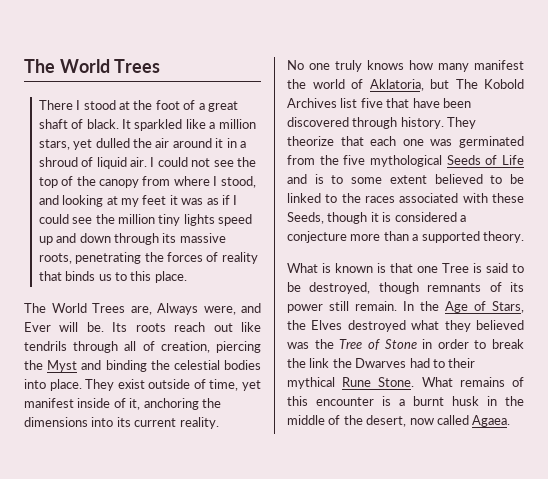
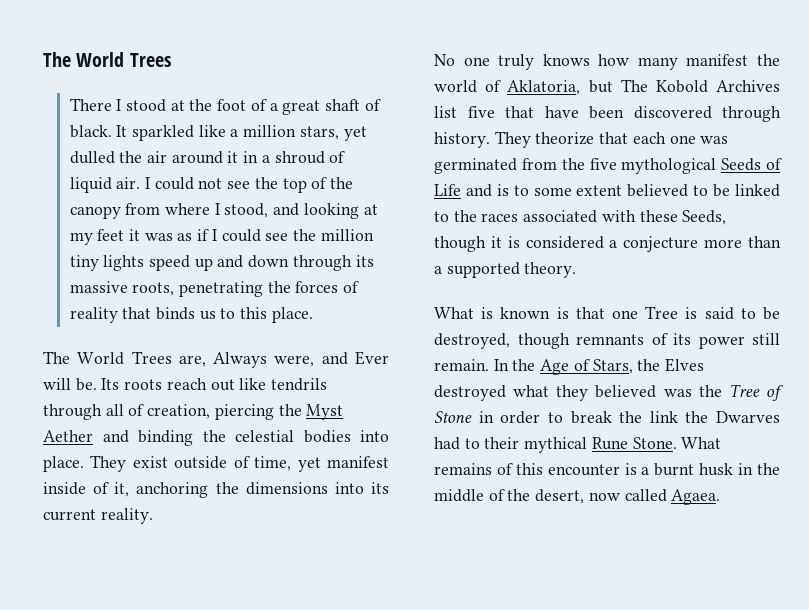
- Its roots reach out like tendrils through all of creation, piercing the Myst and binding the celestial bodies into place.
+ Its roots reach out like tendrils through all of creation, piercing the Myst Aether and binding the celestial bodies into place.

